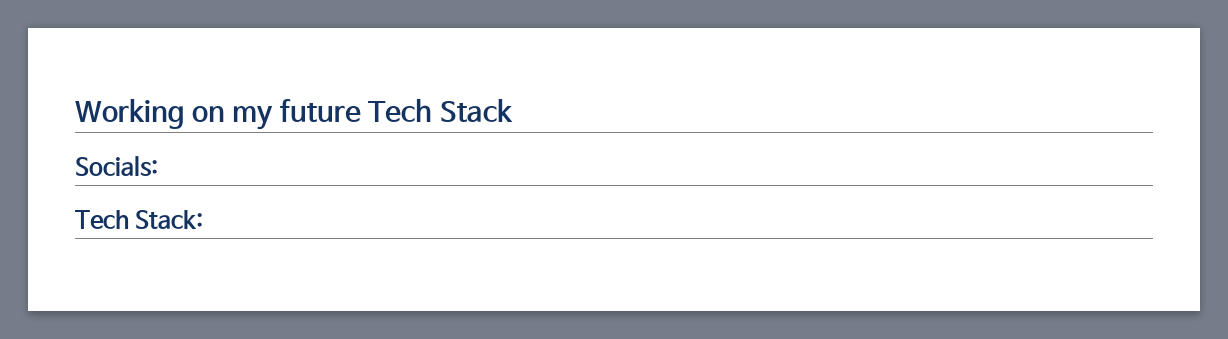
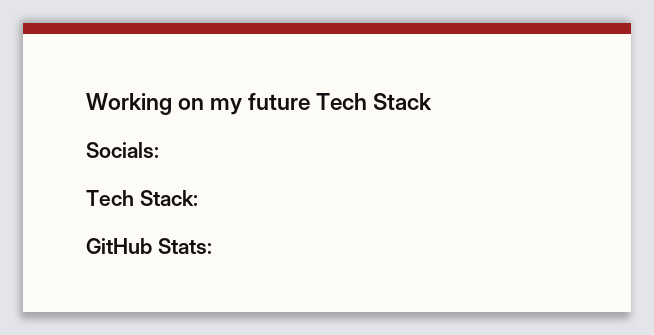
+ GitHub Stats:

